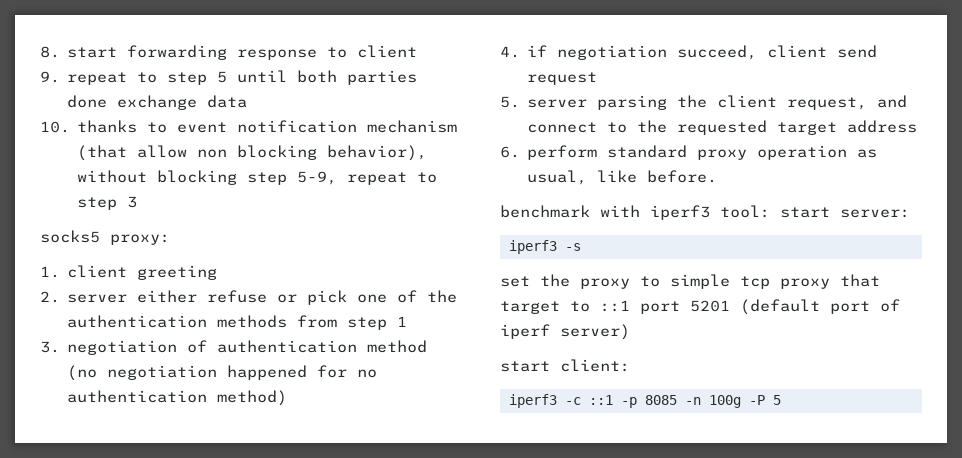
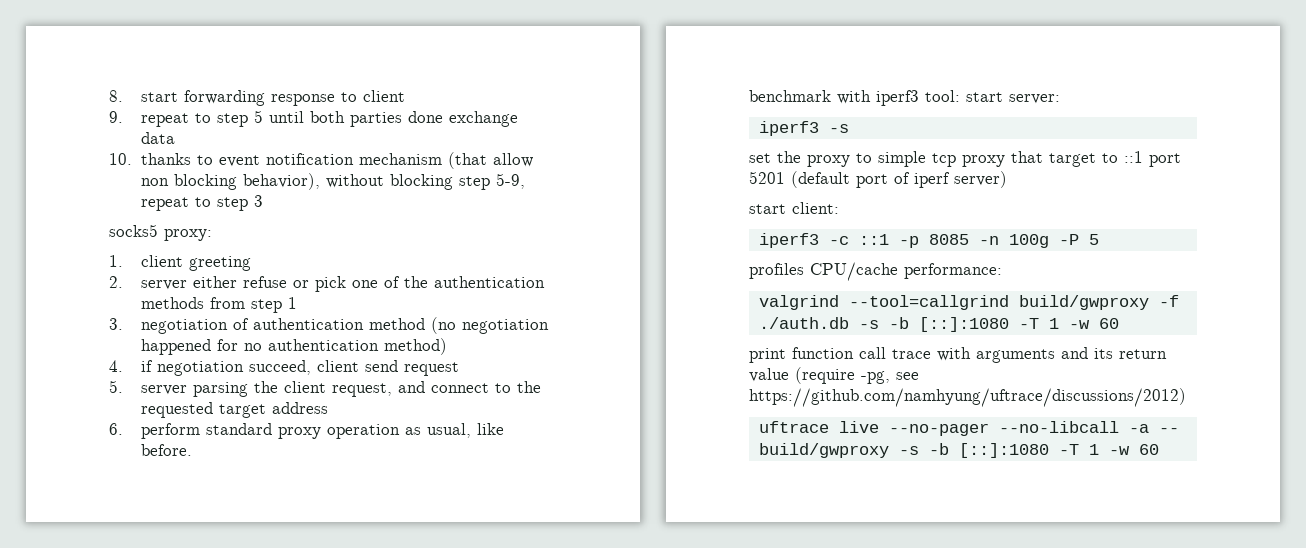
+ profiles CPU/cache performance:
+ valgrind --tool=callgrind build/gwproxy -f ./auth.db -s -b [::]:1080 -T 1 -w 60
+ print function call trace with arguments and its return value (require -pg, see https://github.com/namhyung/uftrace/discussions/2012)
+ uftrace live --no-pager --no-libcall -a -- build/gwproxy -s -b [::]:1080 -T 1 -w 60

